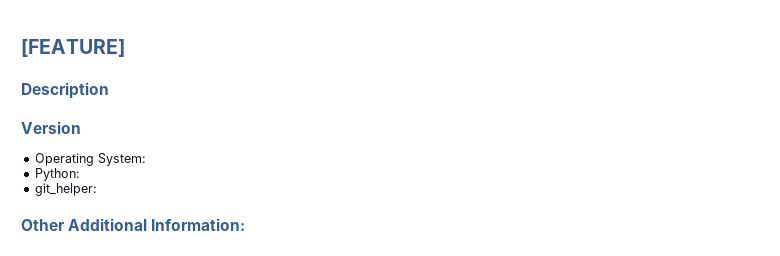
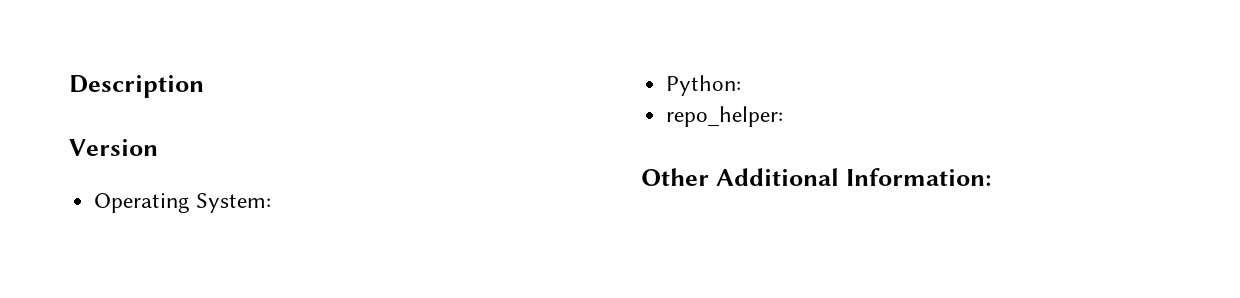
- [FEATURE]
- git_helper:
+ repo_helper:

